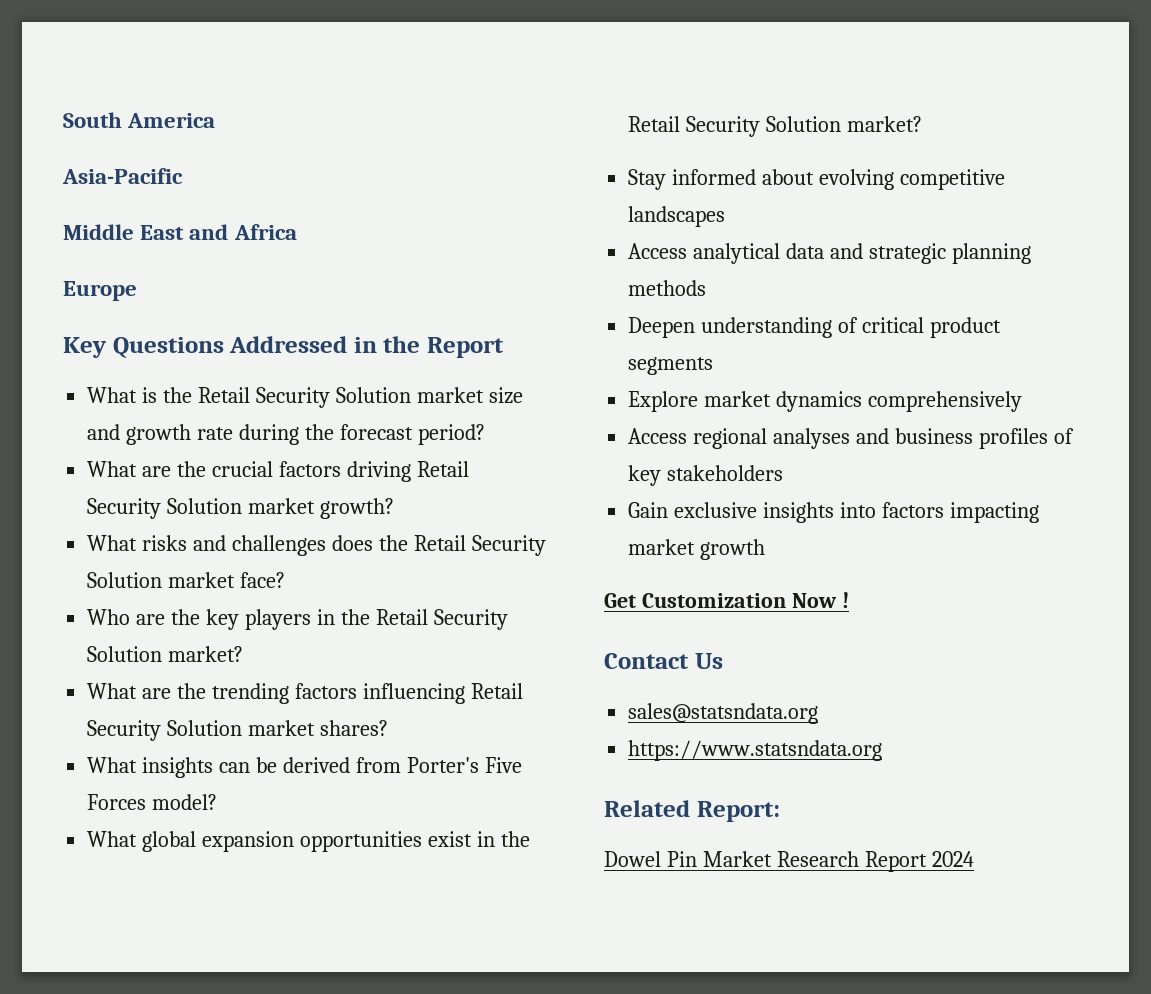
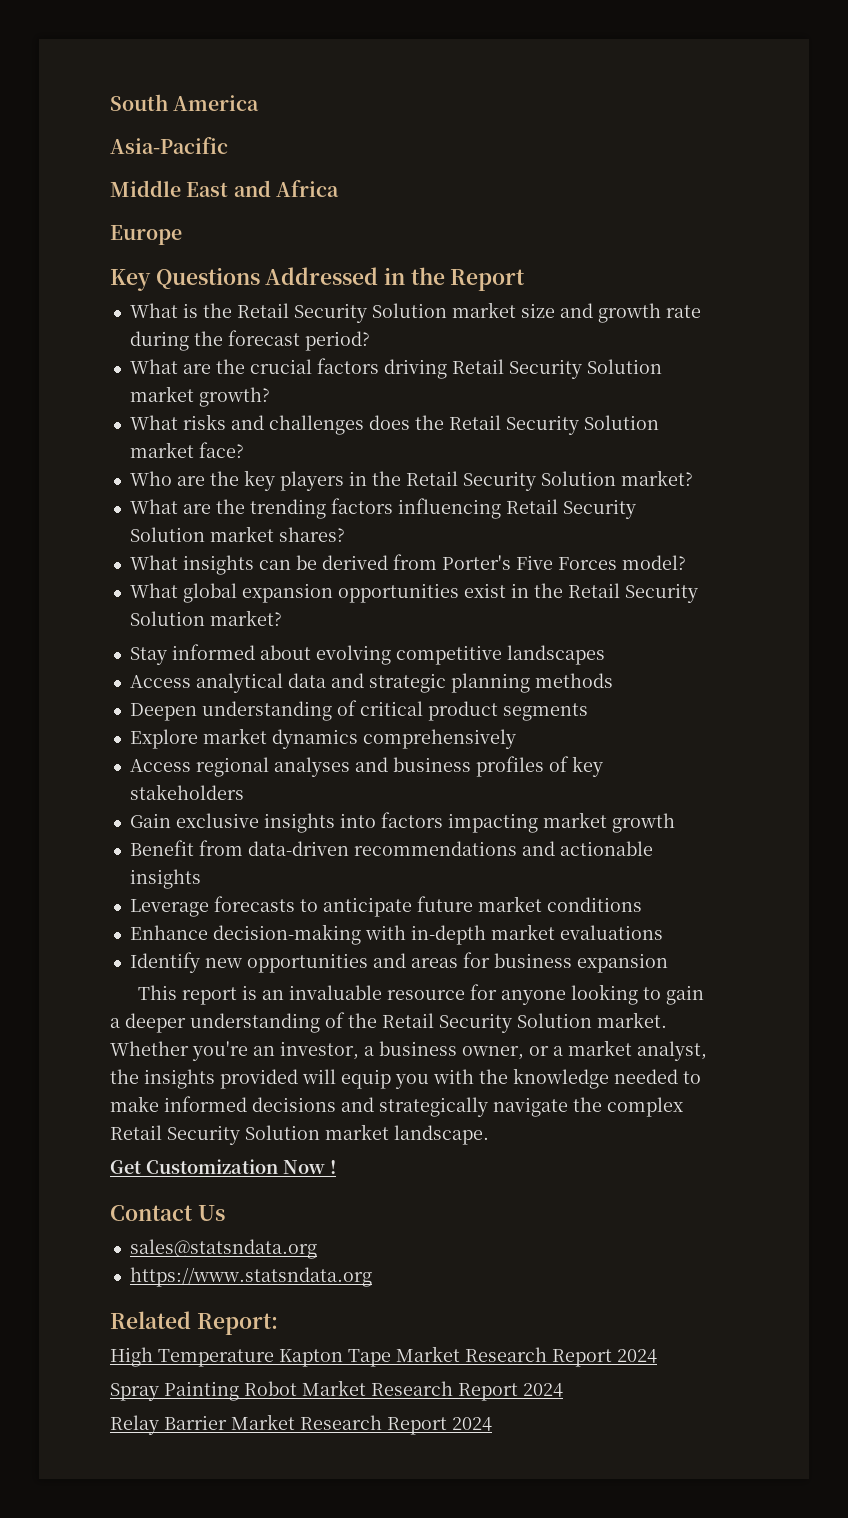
+ Benefit from data-driven recommendations and actionable insights
+ Leverage forecasts to anticipate future market conditions
+ Enhance decision-making with in-depth market evaluations
+ Identify new opportunities and areas for business expansion
+ This report is an invaluable resource for anyone looking to gain a deeper understanding of the Retail Security Solution market. Whether you're an investor, a business owner, or a market analyst, the insights provided will equip you with the knowledge needed to make informed decisions and strategically navigate the complex Retail Security Solution market landscape.
- Dowel Pin Market Research Report 2024
+ High Temperature Kapton Tape Market Research Report 2024
+ Spray Painting Robot Market Research Report 2024
+ Relay Barrier Market Research Report 2024

